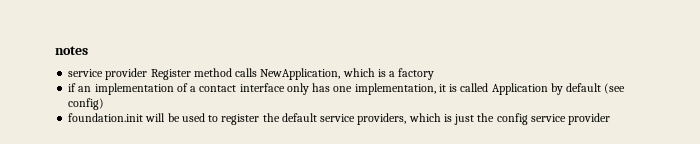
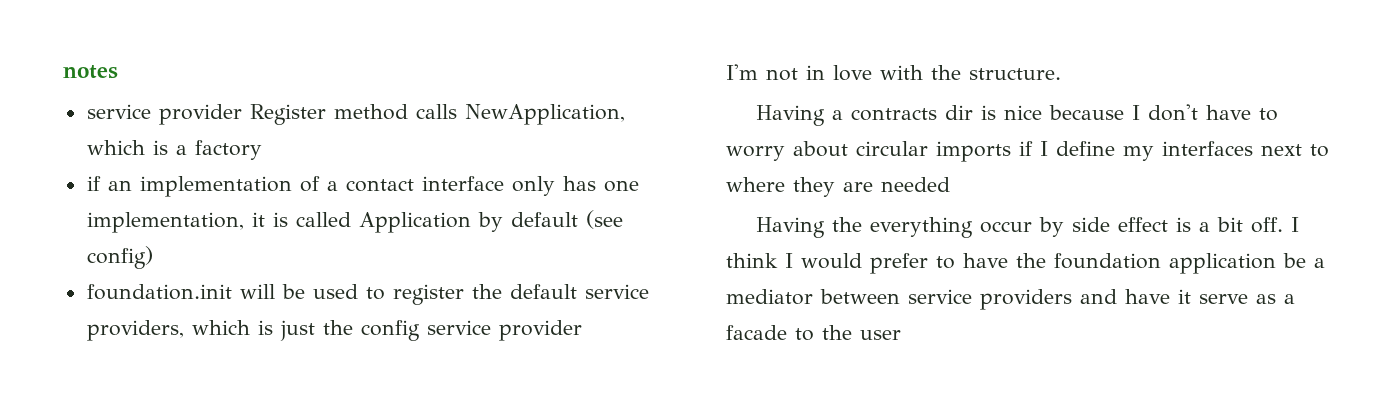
+ I'm not in love with the structure.
+ Having a contracts dir is nice because I don't have to worry about circular imports if I define my interfaces next to where they are needed
+ Having the everything occur by side effect is a bit off. I think I would prefer to have the foundation application be a mediator between service providers and have it serve as a facade to the user

